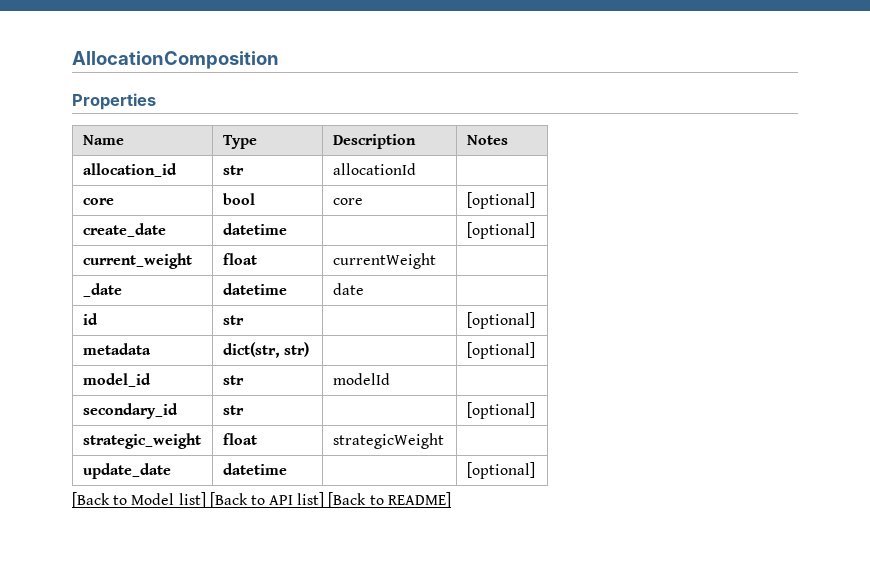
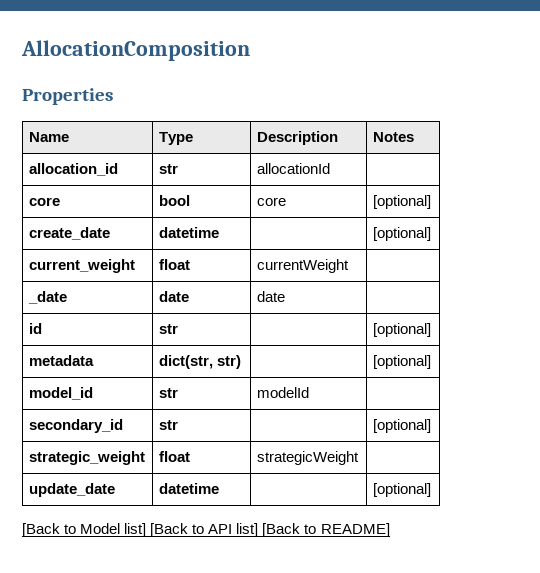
- _date | datetime | date |
+ _date | date | date |

